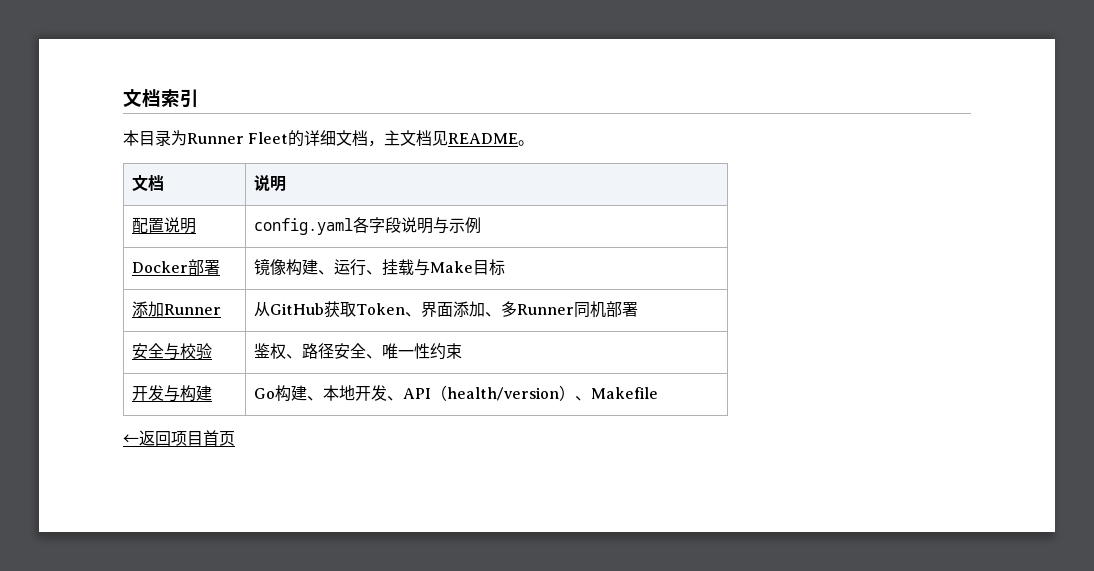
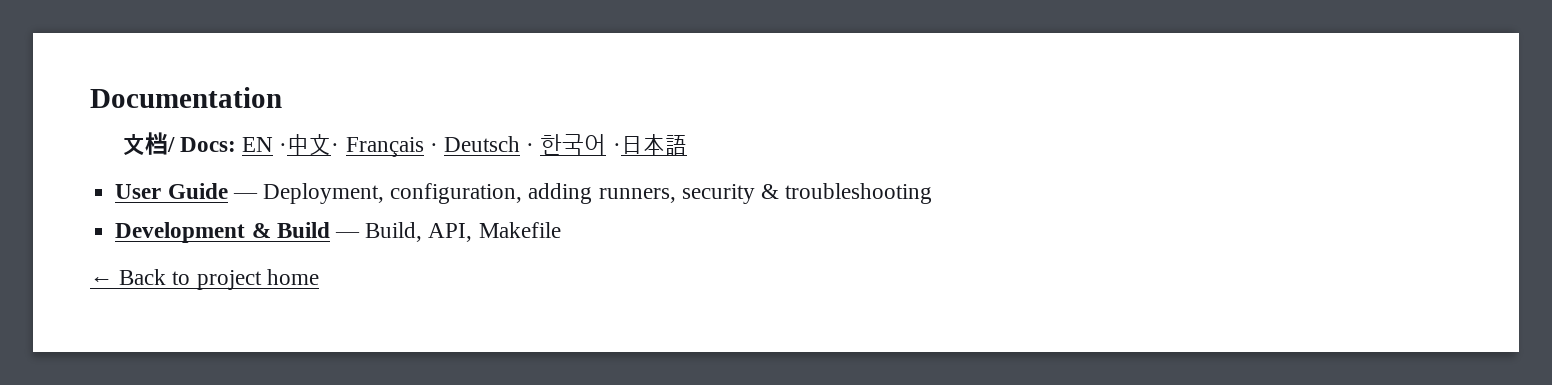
- 文档索引
- 本目录为Runner Fleet的详细文档，主文档见README。
- 文档 | 说明
- 配置说明 | config.yaml各字段说明与示例
- Docker部署 | 镜像构建、运行、挂载与Make目标
- 添加Runner | 从GitHub获取Token、界面添加、多Runner同机部署
- 安全与校验 | 鉴权、路径安全、唯一性约束
- 开发与构建 | Go构建、本地开发、API（health/version）、Makefile
- ←返回项目首页
+ Documentation
+ 文档/ Docs: EN ·中文· Français · Deutsch · 한국어 ·日本語
+ User Guide — Deployment, configuration, adding runners, security & troubleshooting
+ Development & Build — Build, API, Makefile
+ ← Back to project home

